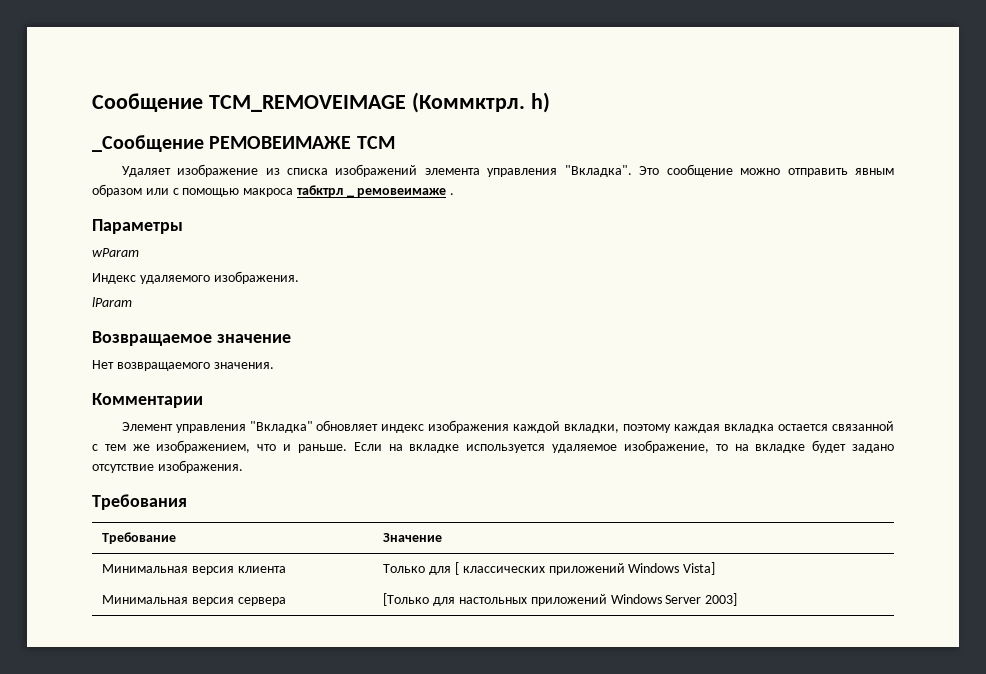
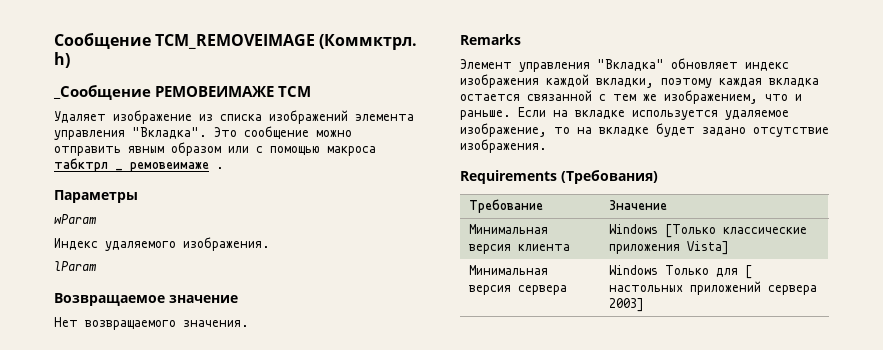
- Комментарии
+ Remarks
- Требования
+ Requirements (Требования)
- Минимальная версия клиента | Только для [ классических приложений Windows Vista]
- Минимальная версия сервера | [Только для настольных приложений Windows Server 2003]
+ Минимальная версия клиента | Windows [Только классические приложения Vista]
+ Минимальная версия сервера | Windows Только для [ настольных приложений сервера 2003]

